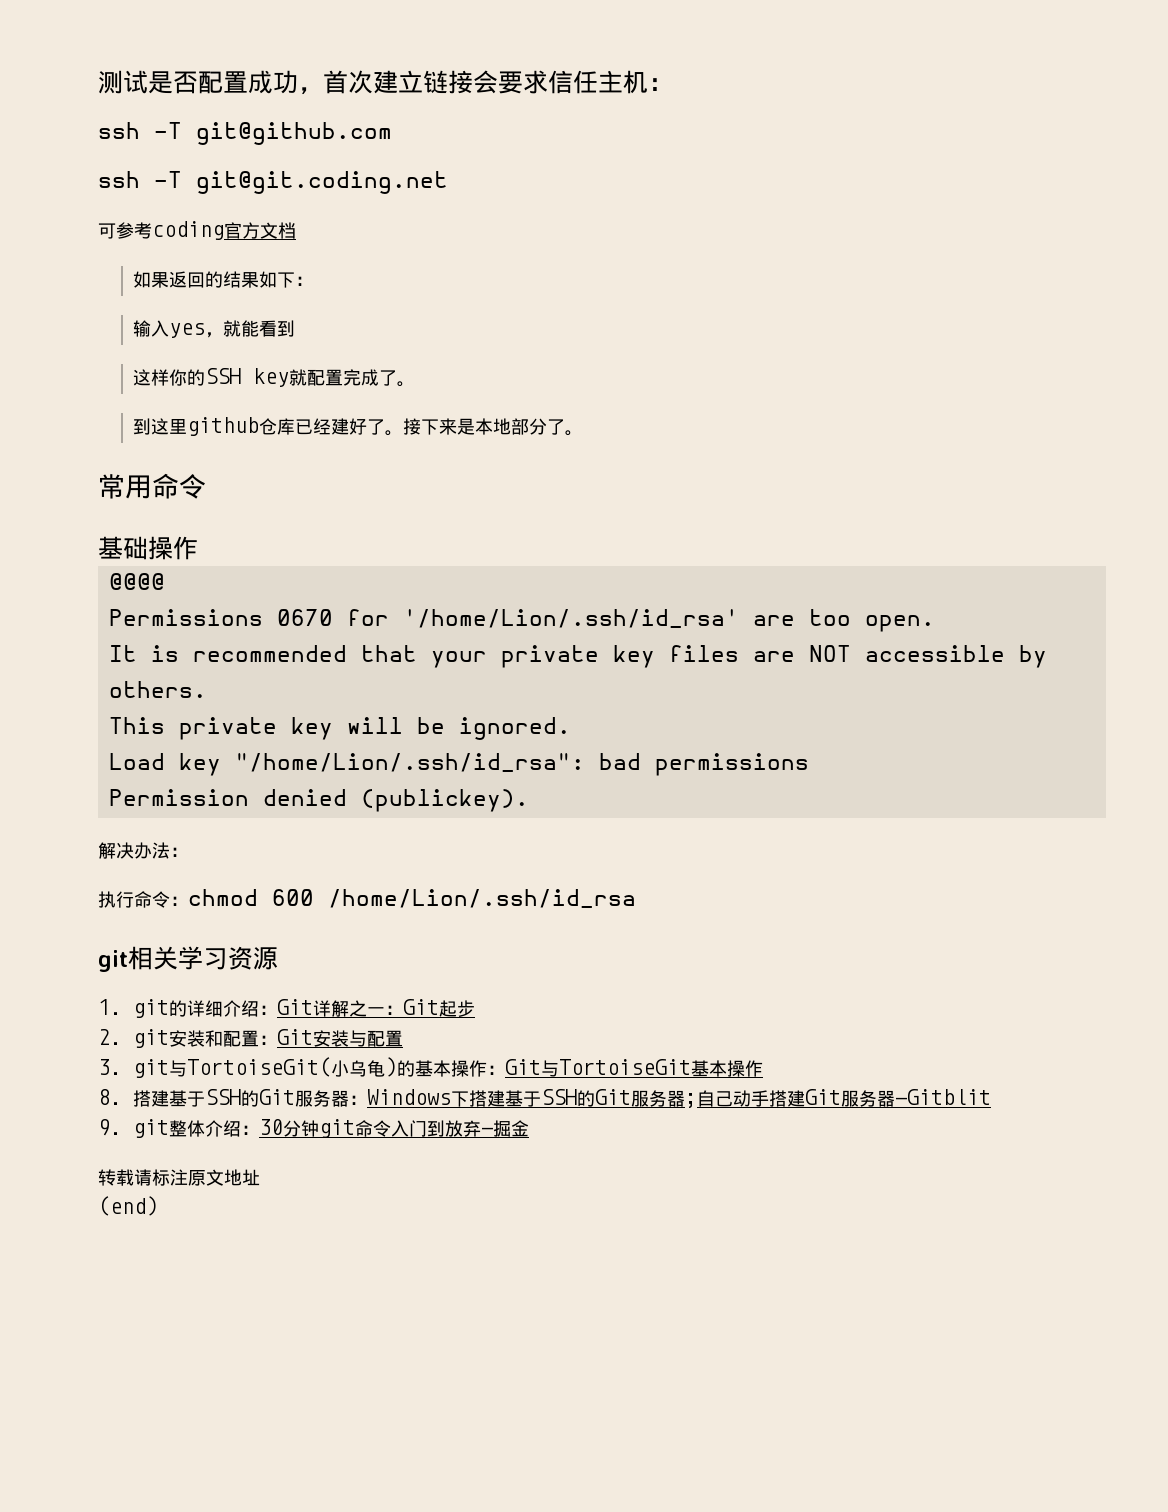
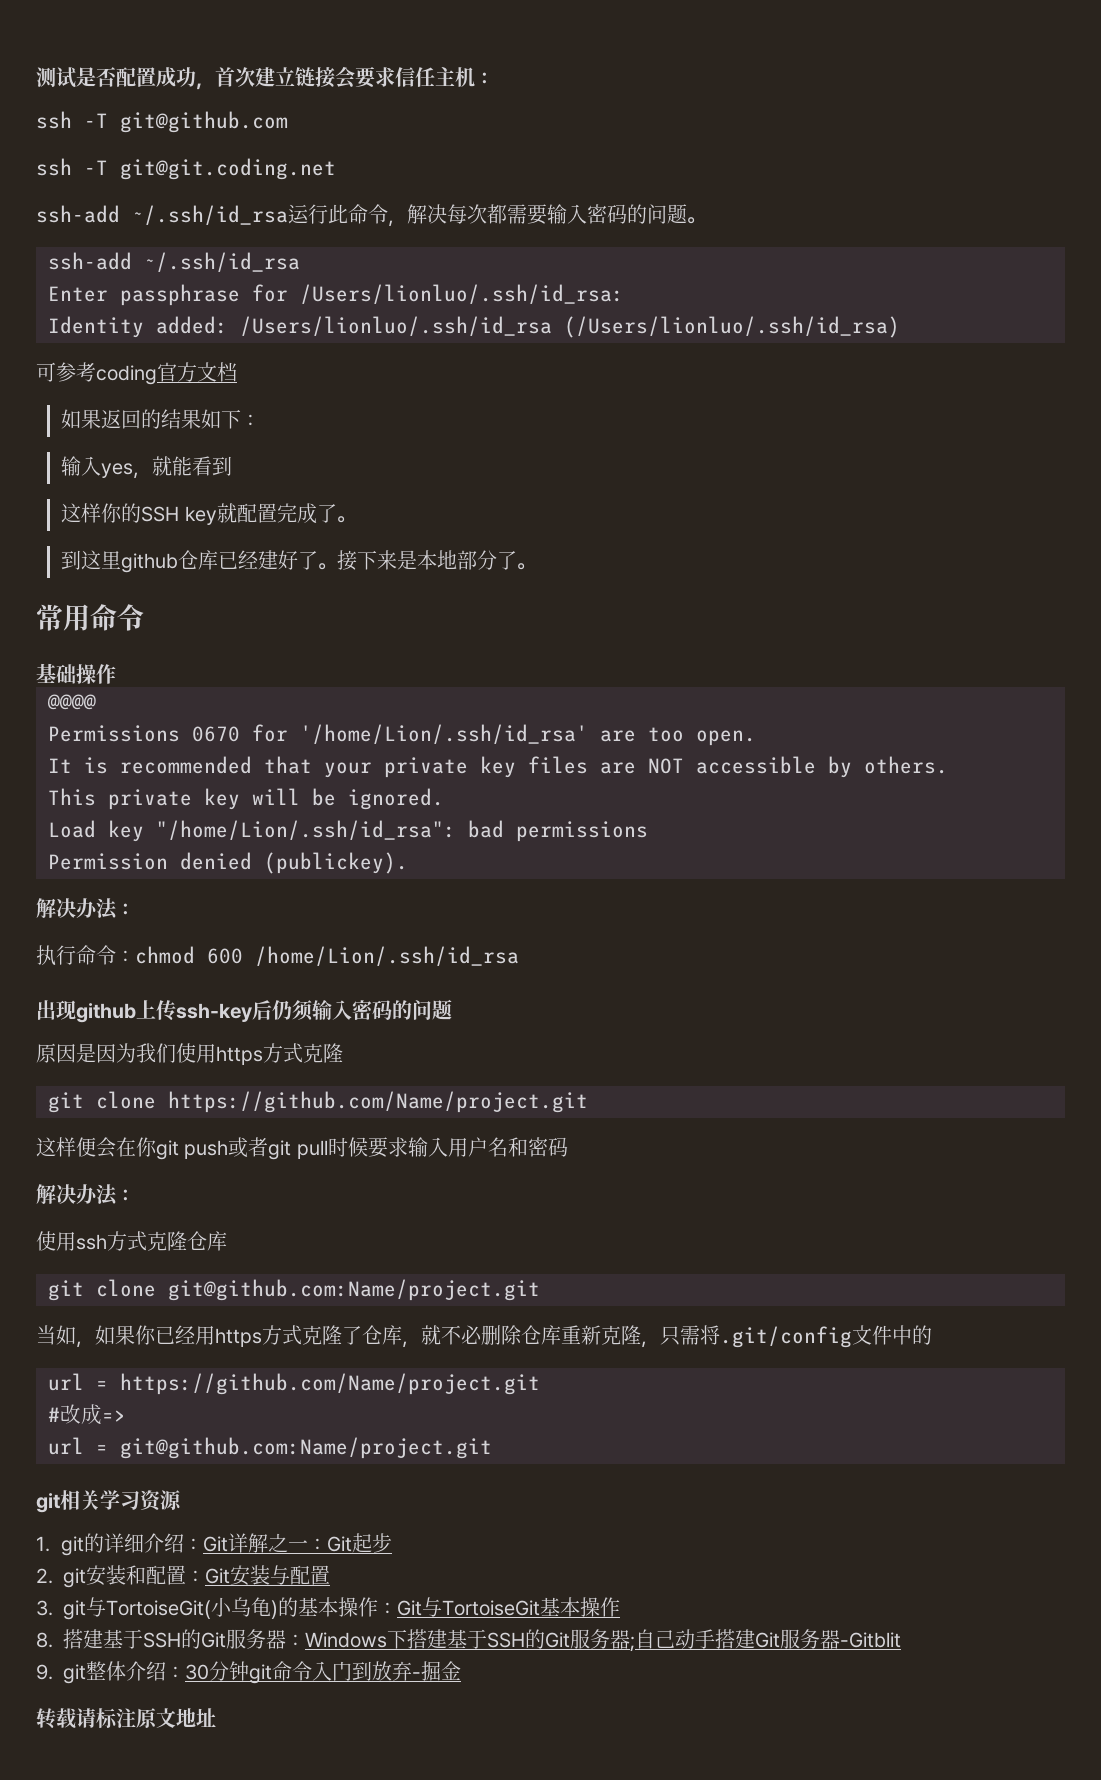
+ ssh-add ~/.ssh/id_rsa运行此命令，解决每次都需要输入密码的问题。
+ ssh-add ~/.ssh/id_rsa
+ Enter passphrase for /Users/lionluo/.ssh/id_rsa:
+ Identity added: /Users/lionluo/.ssh/id_rsa (/Users/lionluo/.ssh/id_rsa)
+ 出现github上传ssh-key后仍须输入密码的问题
+ 原因是因为我们使用https方式克隆
+ git clone https://github.com/Name/project.git
+ 这样便会在你git push或者git pull时候要求输入用户名和密码
+ 解决办法：
+ 使用ssh方式克隆仓库
+ git clone git@github.com:Name/project.git
+ 当如，如果你已经用https方式克隆了仓库，就不必删除仓库重新克隆，只需将.git/config文件中的
+ url = https://github.com/Name/project.git
+ #改成=>
+ url = git@github.com:Name/project.git
- (end)

